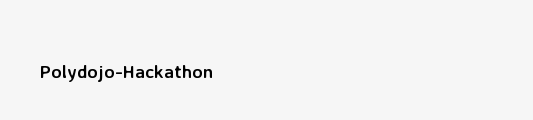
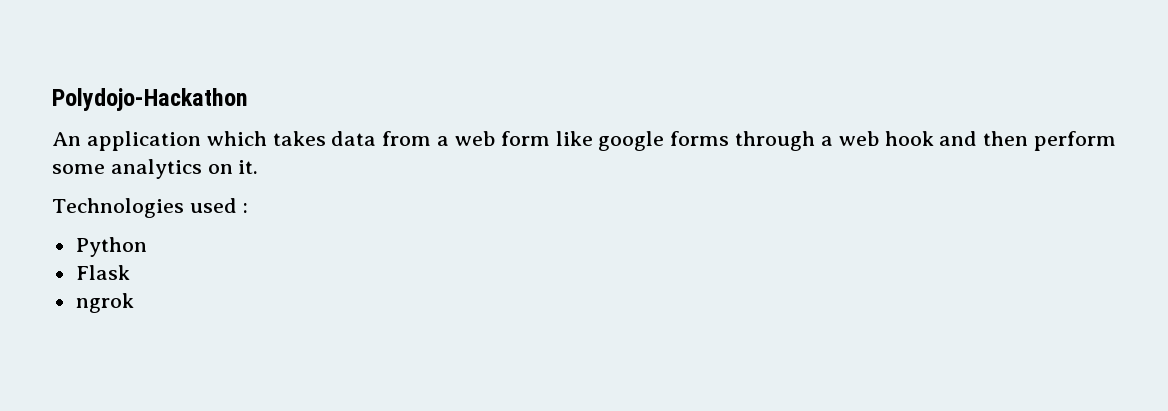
+ An application which takes data from a web form like google forms through a web hook and then perform some analytics on it.
+ Technologies used :
+ Python
+ Flask
+ ngrok

